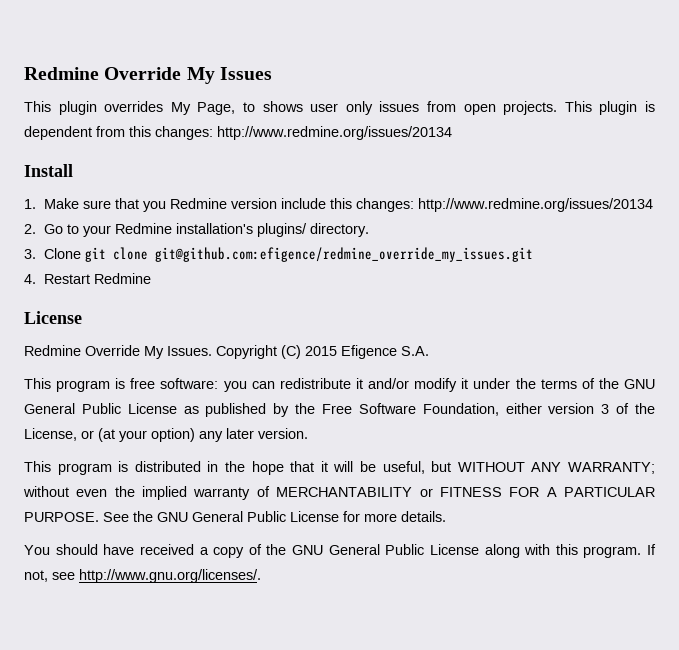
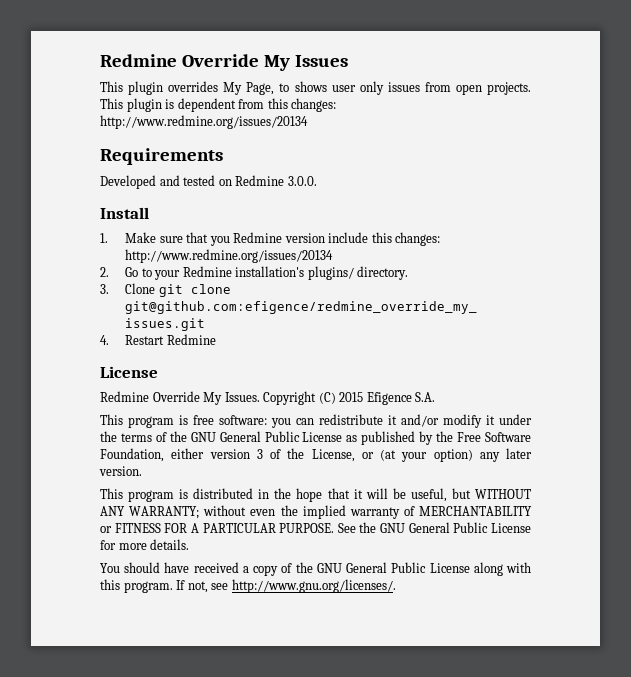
+ Requirements
+ Developed and tested on Redmine 3.0.0.

